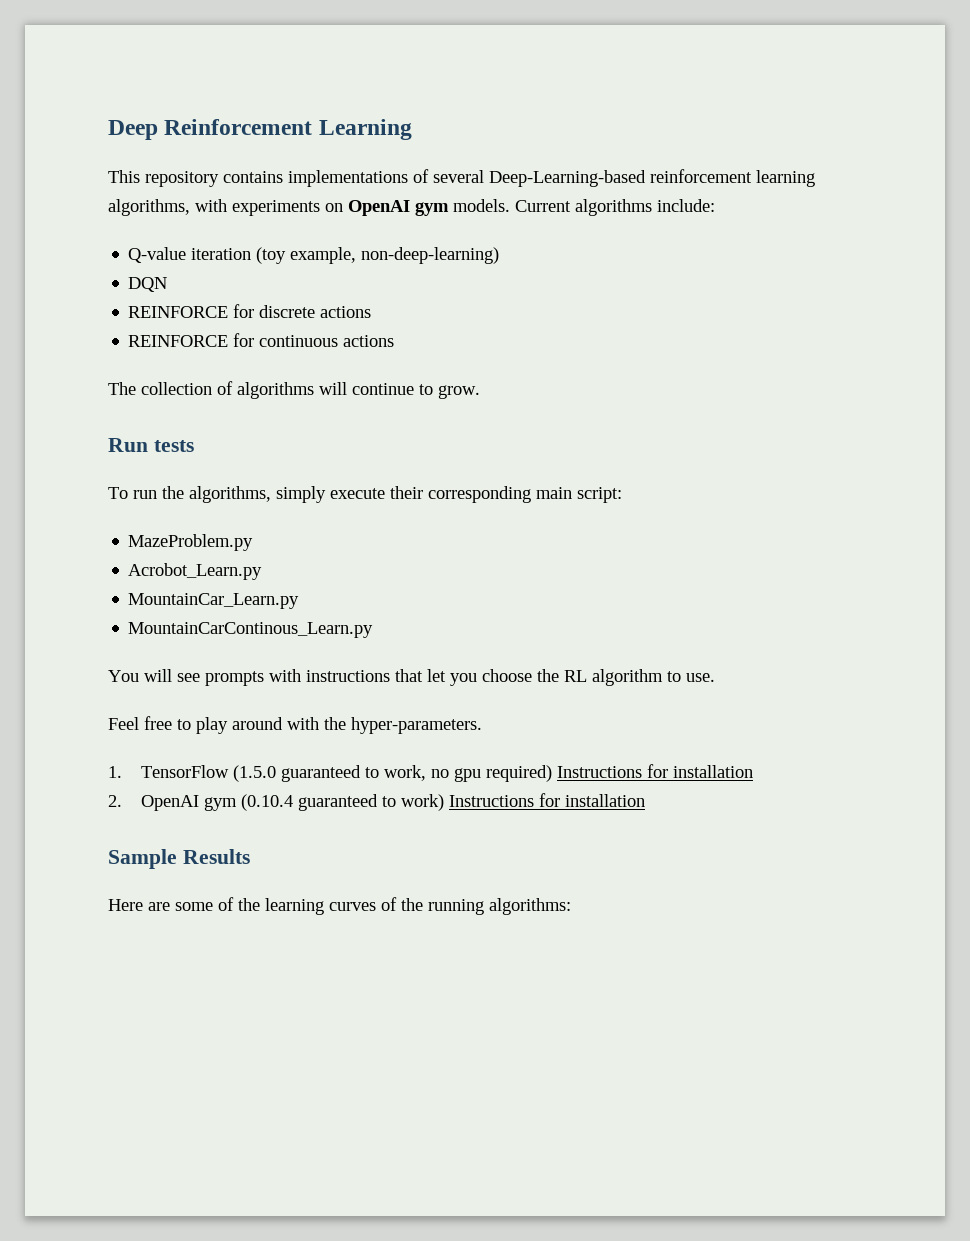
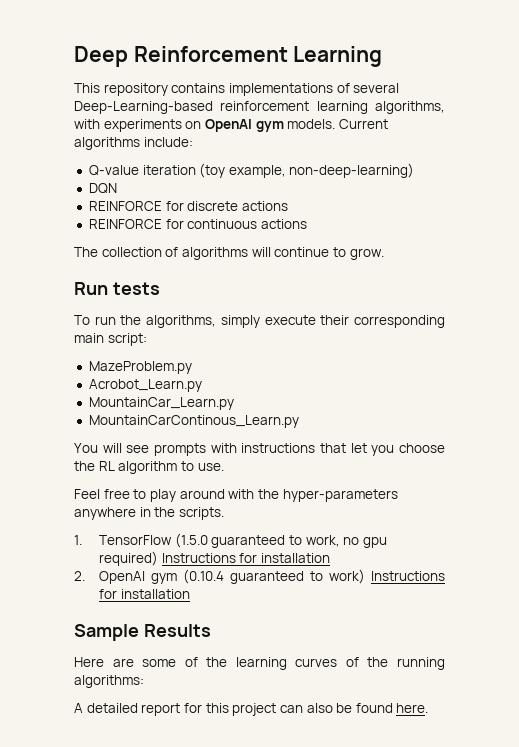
- Feel free to play around with the hyper-parameters.
+ Feel free to play around with the hyper-parameters anywhere in the scripts.
+ A detailed report for this project can also be found here.

